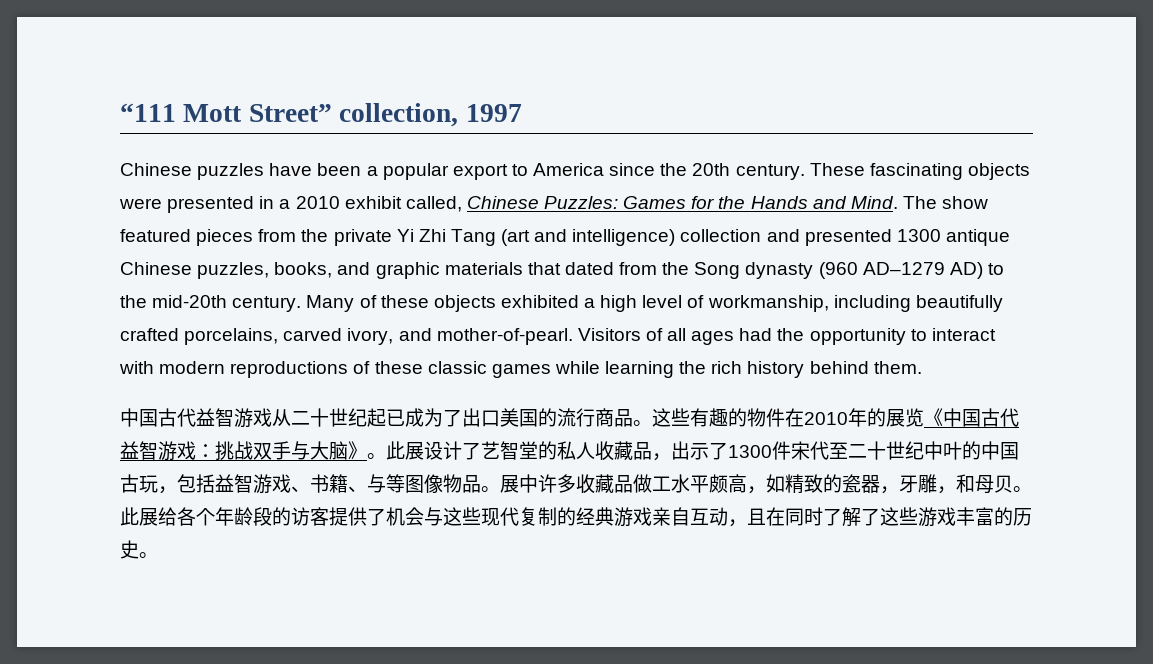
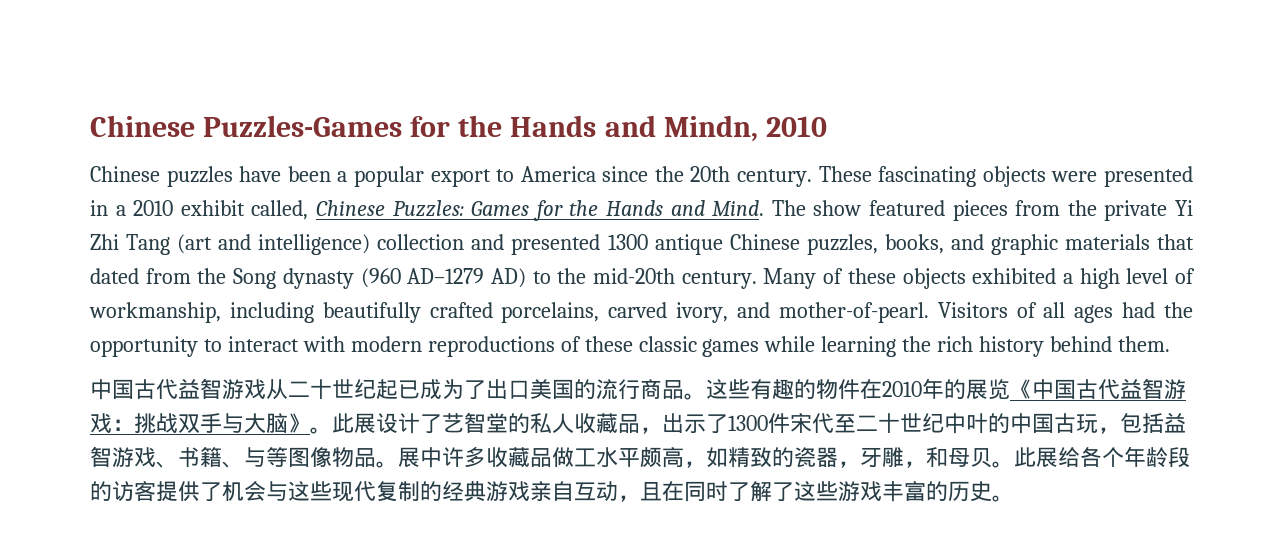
- “111 Mott Street” collection, 1997
+ Chinese Puzzles-Games for the Hands and Mindn, 2010

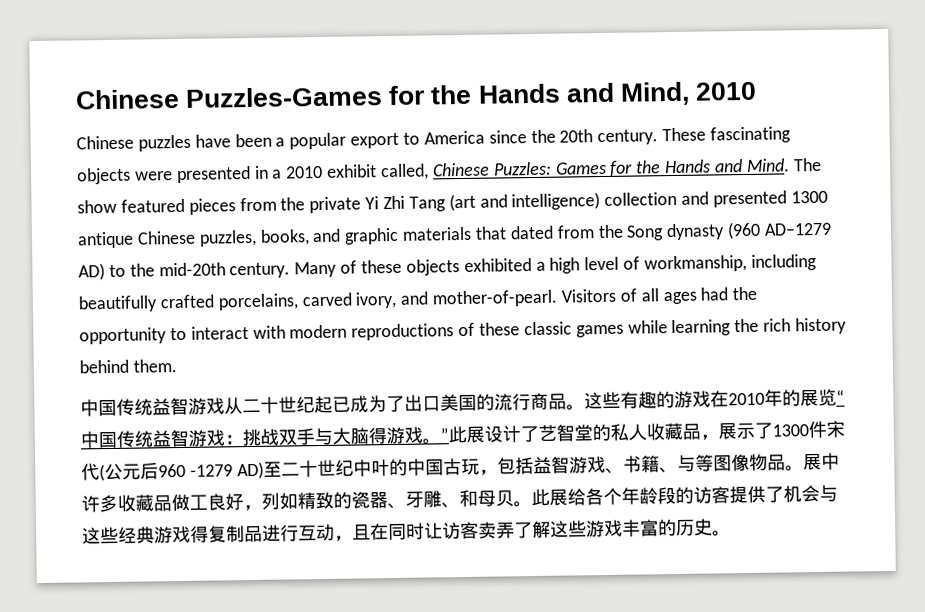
- Chinese Puzzles-Games for the Hands and Mindn, 2010
+ Chinese Puzzles-Games for the Hands and Mind, 2010
- 中国古代益智游戏从二十世纪起已成为了出口美国的流行商品。
+ 中国传统益智游戏从二十世纪起已成为了出口美国的流行商品。
- 这些有趣的物件在2010年的展览《中国古代益智游戏：挑战双手与大脑》。此展设计了艺智堂的私人收藏品，出示了1300件宋代至二十世纪中叶的中国古玩，包括益智游戏、书籍、与等图像物品。
+ 这些有趣的游戏在2010年的展览“中国传统益智游戏：挑战双手与大脑得游戏。”此展设计了艺智堂的私人收藏品，展示了1300件宋代(公元后960 -1279 AD)至二十世纪中叶的中国古玩，包括益智游戏、书籍、与等图像物品。
- 展中许多收藏品做工水平颇高，如精致的瓷器，牙雕，和母贝。
+ 展中许多收藏品做工良好，列如精致的瓷器、牙雕、和母贝。
- 此展给各个年龄段的访客提供了机会与这些现代复制的经典游戏亲自互动，且在同时了解了这些游戏丰富的历史。
+ 此展给各个年龄段的访客提供了机会与这些经典游戏得复制品进行互动，且在同时让访客卖弄了解这些游戏丰富的历史。

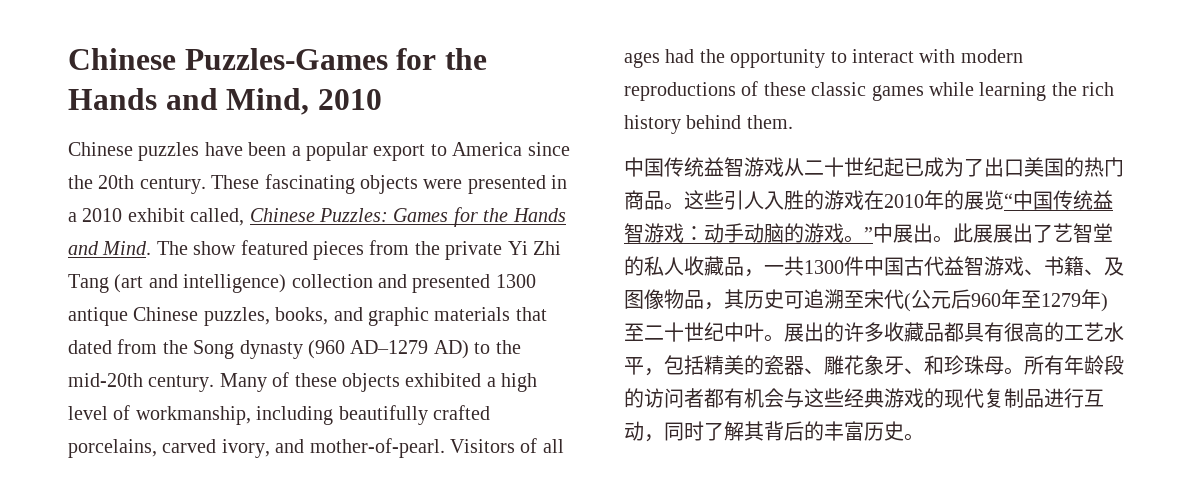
- 中国传统益智游戏从二十世纪起已成为了出口美国的流行商品。
+ 中国传统益智游戏从二十世纪起已成为了出口美国的热门商品。
- 这些有趣的游戏在2010年的展览“中国传统益智游戏：挑战双手与大脑得游戏。”此展设计了艺智堂的私人收藏品，展示了1300件宋代(公元后960 -1279 AD)至二十世纪中叶的中国古玩，包括益智游戏、书籍、与等图像物品。展中许多收藏品做工良好，列如精致的瓷器、牙雕、和母贝。此展给各个年龄段的访客提供了机会与这些经典游戏得复制品进行互动，且在同时让访客卖弄了解这些游戏丰富的历史。
+ 这些引人入胜的游戏在2010年的展览“中国传统益智游戏：动手动脑的游戏。”中展出。此展展出了艺智堂的私人收藏品，一共1300件中国古代益智游戏、书籍、及图像物品，其历史可追溯至宋代(公元后960年至1279年)至二十世纪中叶。展出的许多收藏品都具有很高的工艺水平，包括精美的瓷器、雕花象牙、和珍珠母。所有年龄段的访问者都有机会与这些经典游戏的现代复制品进行互动，同时了解其背后的丰富历史。

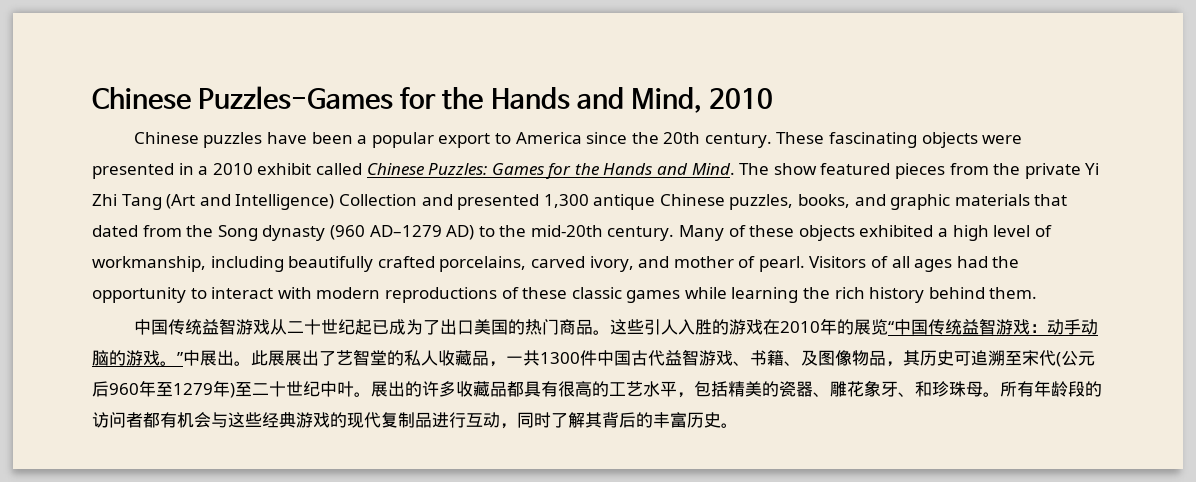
- These fascinating objects were presented in a 2010 exhibit called, Chinese Puzzles: Games for the Hands and Mind.
+ These fascinating objects were presented in a 2010 exhibit called Chinese Puzzles: Games for the Hands and Mind.
- The show featured pieces from the private Yi Zhi Tang (art and intelligence) collection and presented 1300 antique Chinese puzzles, books, and graphic materials that dated from the Song dynasty (960 AD–1279 AD) to the mid-20th century.
+ The show featured pieces from the private Yi Zhi Tang (Art and Intelligence) Collection and presented 1,300 antique Chinese puzzles, books, and graphic materials that dated from the Song dynasty (960 AD–1279 AD) to the mid-20th century.
- Many of these objects exhibited a high level of workmanship, including beautifully crafted porcelains, carved ivory, and mother-of-pearl.
+ Many of these objects exhibited a high level of workmanship, including beautifully crafted porcelains, carved ivory, and mother of pearl.

